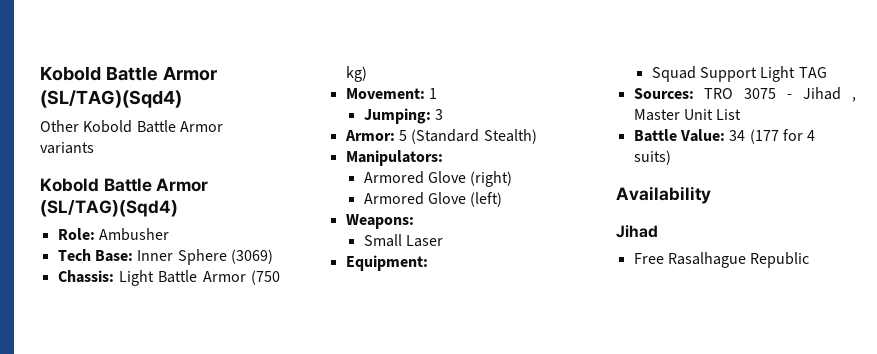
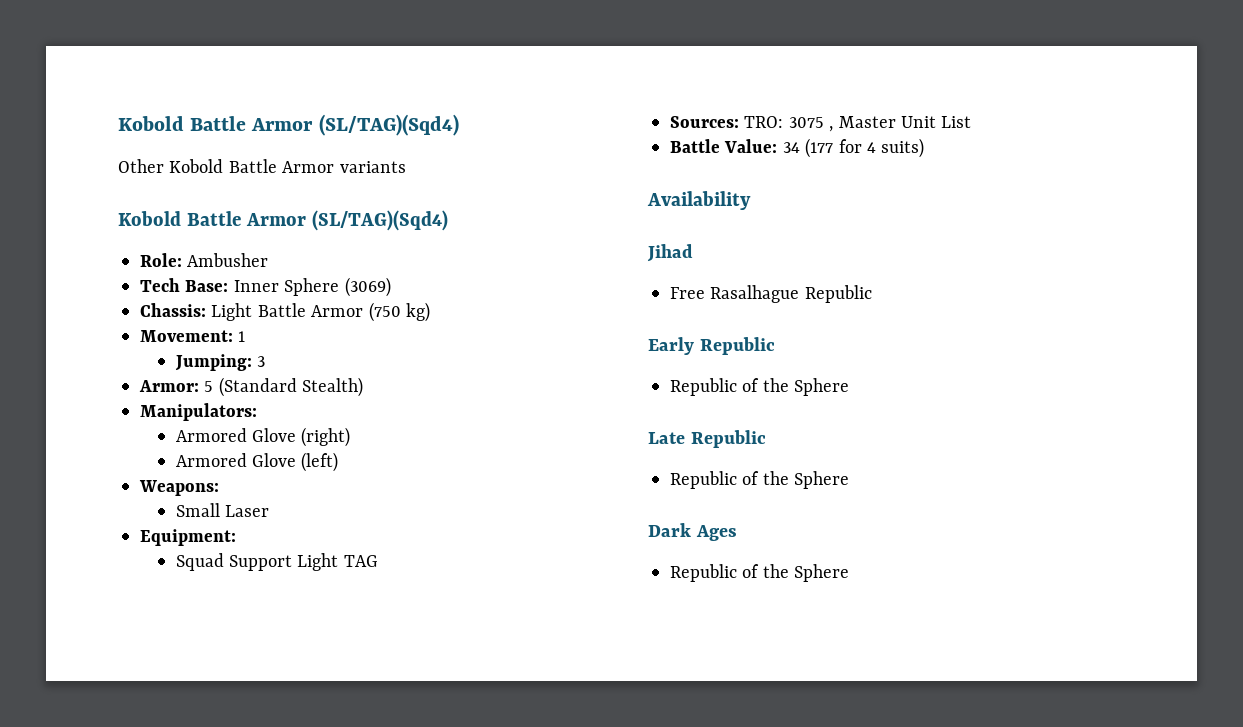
- Sources: TRO 3075 - Jihad , Master Unit List
+ Sources: TRO: 3075 , Master Unit List
+ Early Republic
+ Republic of the Sphere
+ Late Republic
+ Republic of the Sphere
+ Dark Ages
+ Republic of the Sphere

